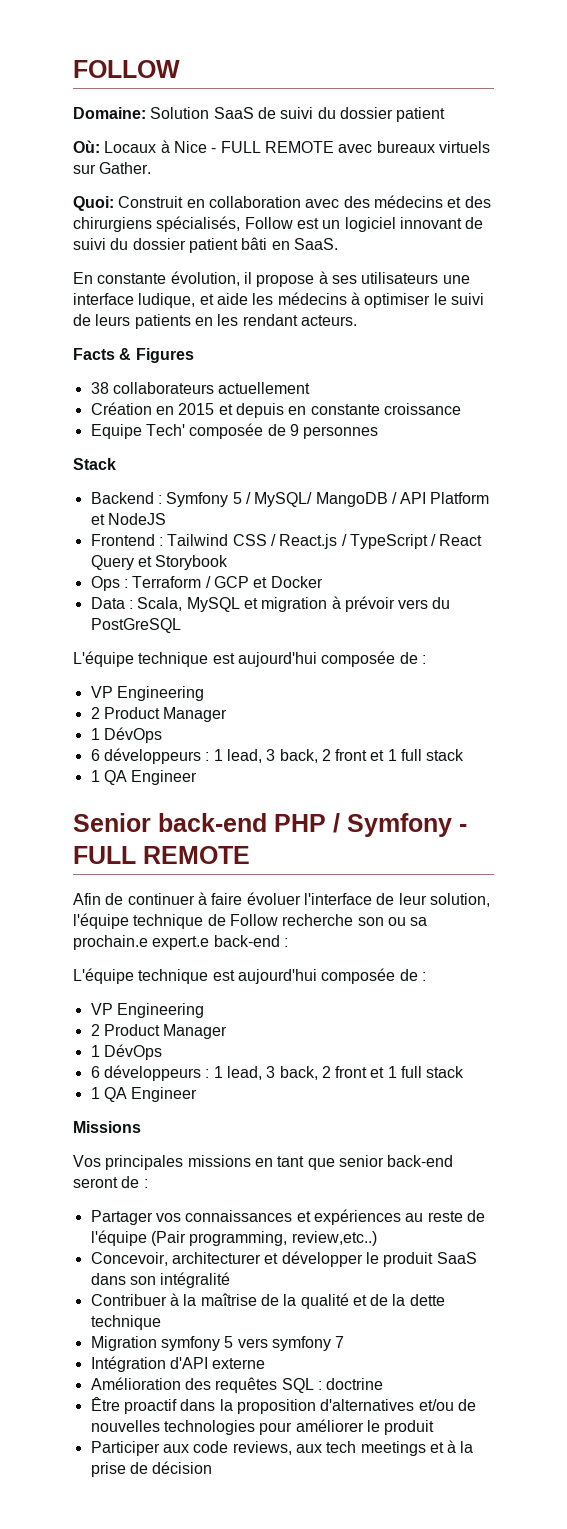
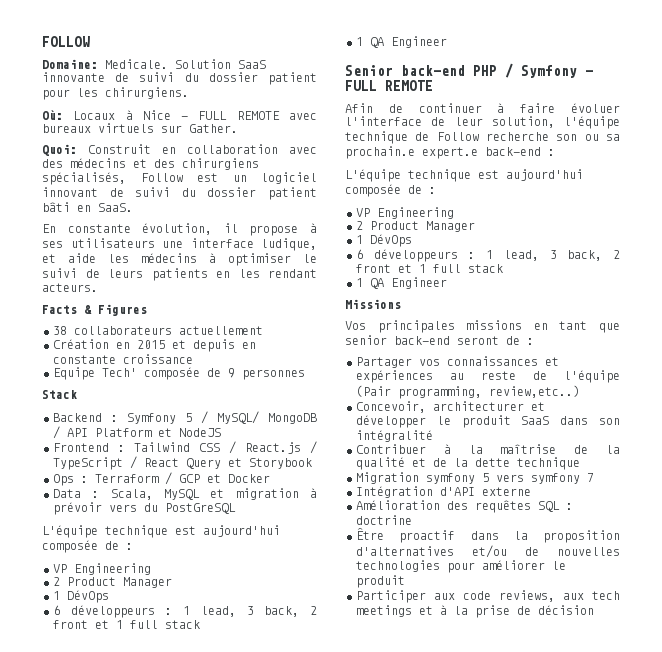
- Domaine: Solution SaaS de suivi du dossier patient
+ Domaine: Medicale. Solution SaaS innovante de suivi du dossier patient pour les chirurgiens.
- Backend : Symfony 5 / MySQL/ MangoDB / API Platform et NodeJS
+ Backend : Symfony 5 / MySQL/ MongoDB / API Platform et NodeJS

